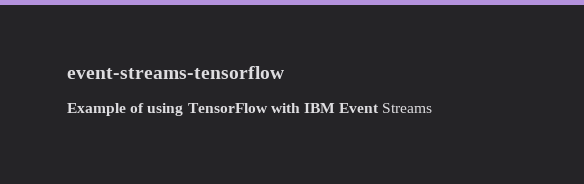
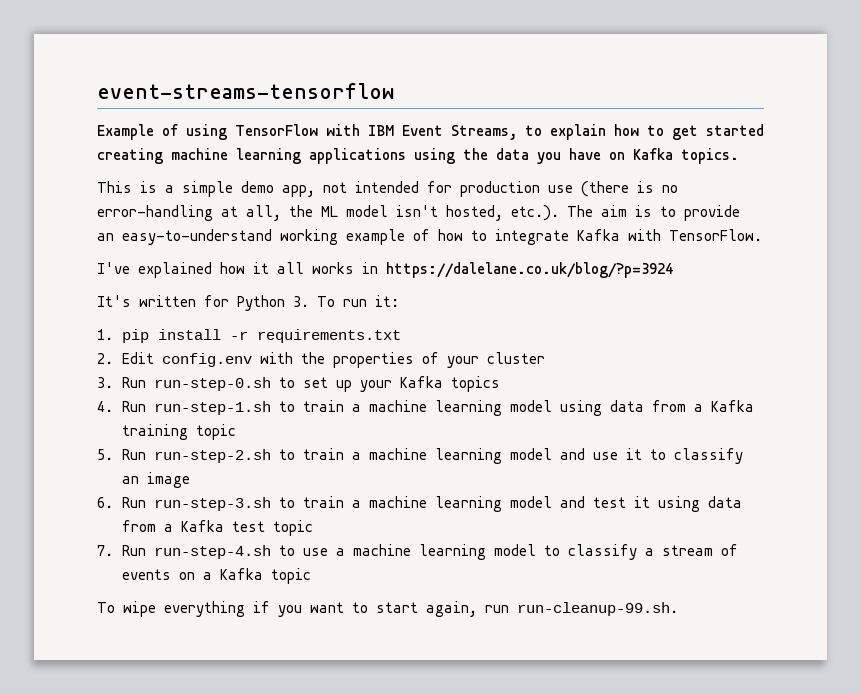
- Example of using TensorFlow with IBM Event Streams
+ Example of using TensorFlow with IBM Event Streams, to explain how to get started creating machine learning applications using the data you have on Kafka topics.
+ This is a simple demo app, not intended for production use (there is no error-handling at all, the ML model isn't hosted, etc.). The aim is to provide an easy-to-understand working example of how to integrate Kafka with TensorFlow.
+ I've explained how it all works in https://dalelane.co.uk/blog/?p=3924
+ It's written for Python 3. To run it:
+ 1. pip install -r requirements.txt
+ 2. Edit config.env with the properties of your cluster
+ 3. Run run-step-0.sh to set up your Kafka topics
+ 4. Run run-step-1.sh to train a machine learning model using data from a Kafka training topic
+ 5. Run run-step-2.sh to train a machine learning model and use it to classify an image
+ 6. Run run-step-3.sh to train a machine learning model and test it using data from a Kafka test topic
+ 7. Run run-step-4.sh to use a machine learning model to classify a stream of events on a Kafka topic
+ To wipe everything if you want to start again, run run-cleanup-99.sh.

